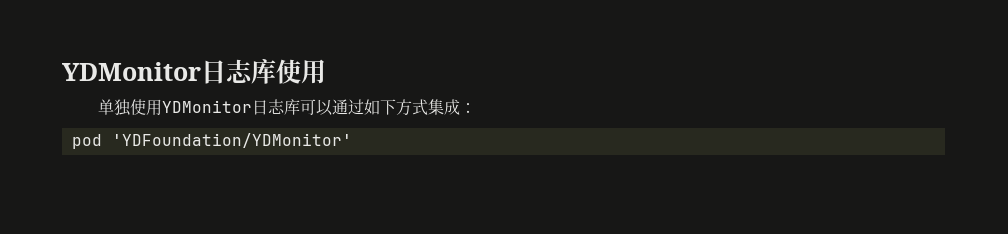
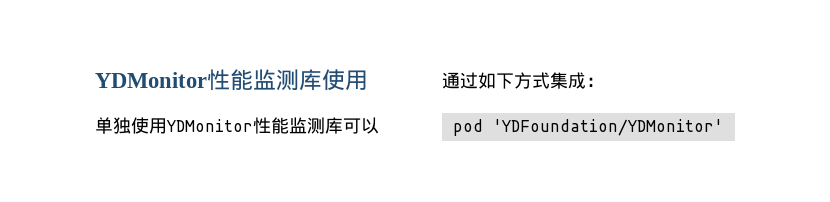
- YDMonitor日志库使用
+ YDMonitor性能监测库使用
- 单独使用YDMonitor日志库可以通过如下方式集成：
+ 单独使用YDMonitor性能监测库可以通过如下方式集成：

